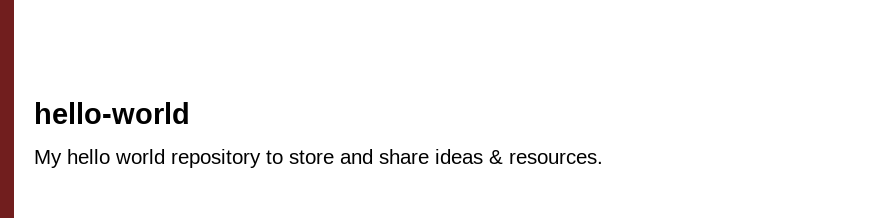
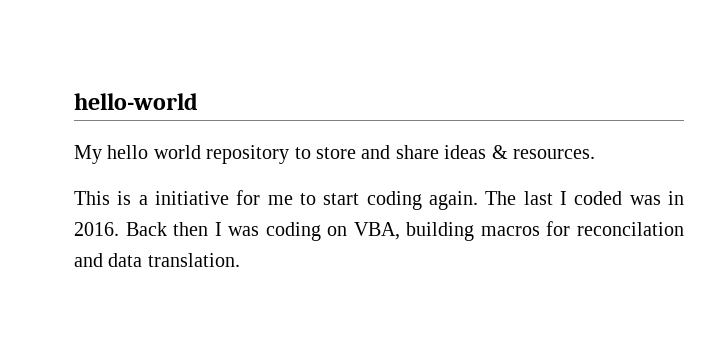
+ This is a initiative for me to start coding again. The last I coded was in 2016. Back then I was coding on VBA, building macros for reconcilation and data translation.

